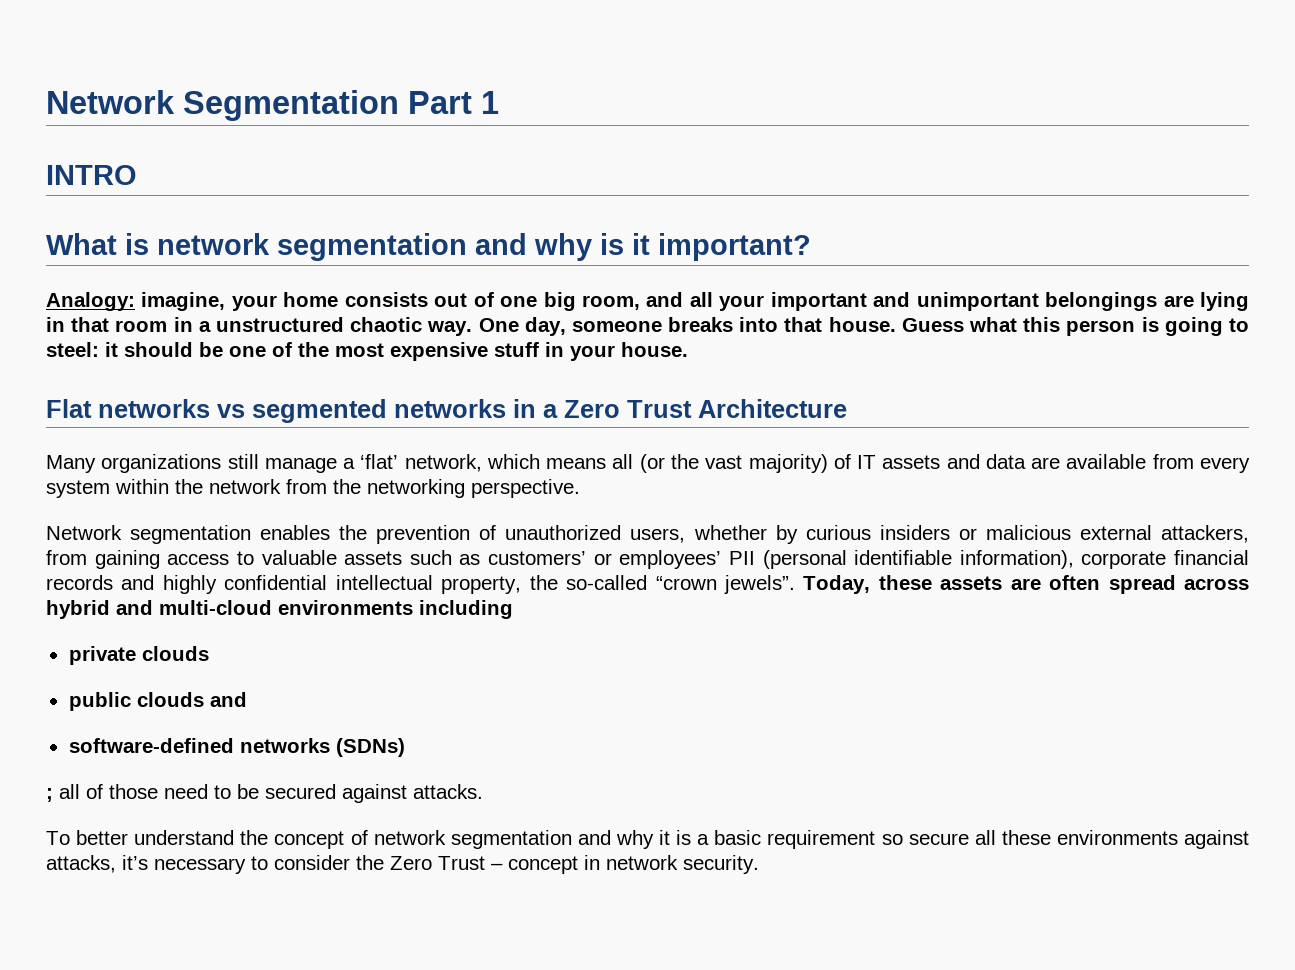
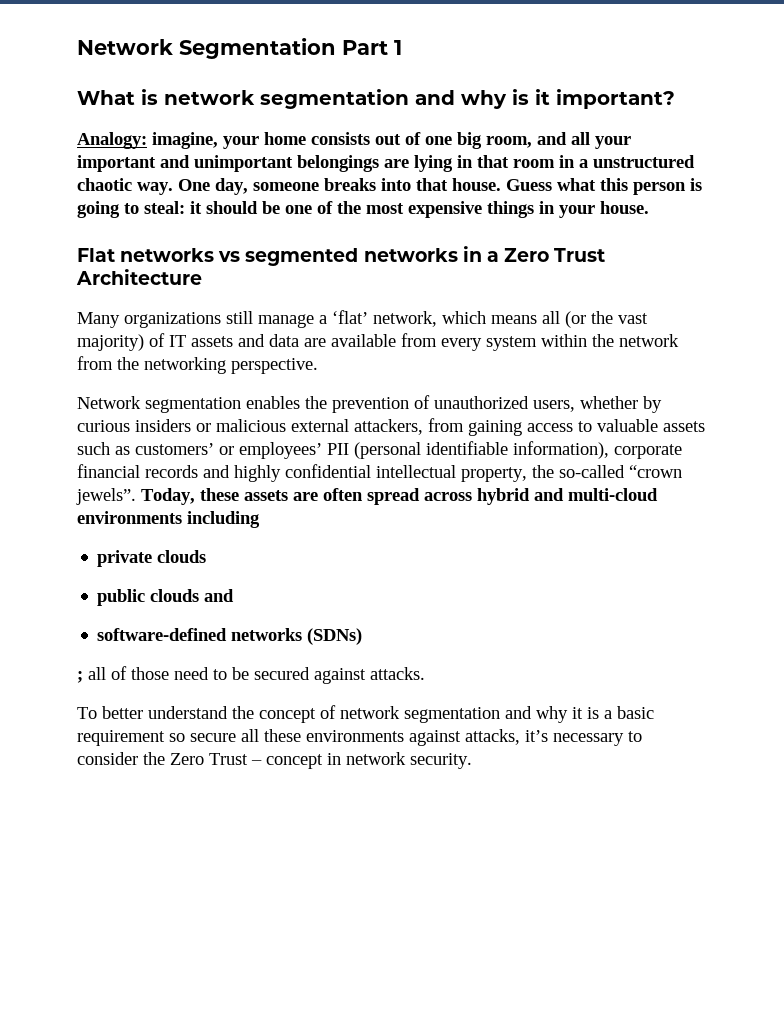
- INTRO
- Guess what this person is going to steel: it should be one of the most expensive stuff in your house.
+ Guess what this person is going to steal: it should be one of the most expensive things in your house.

